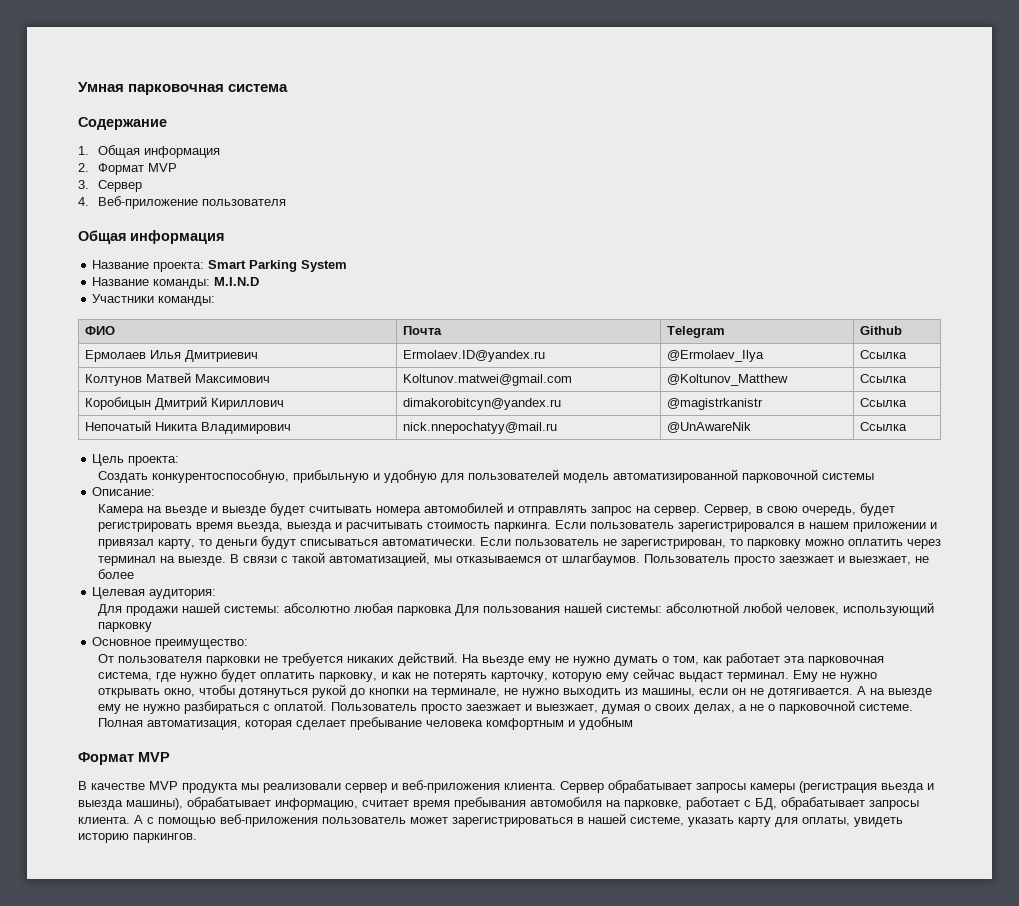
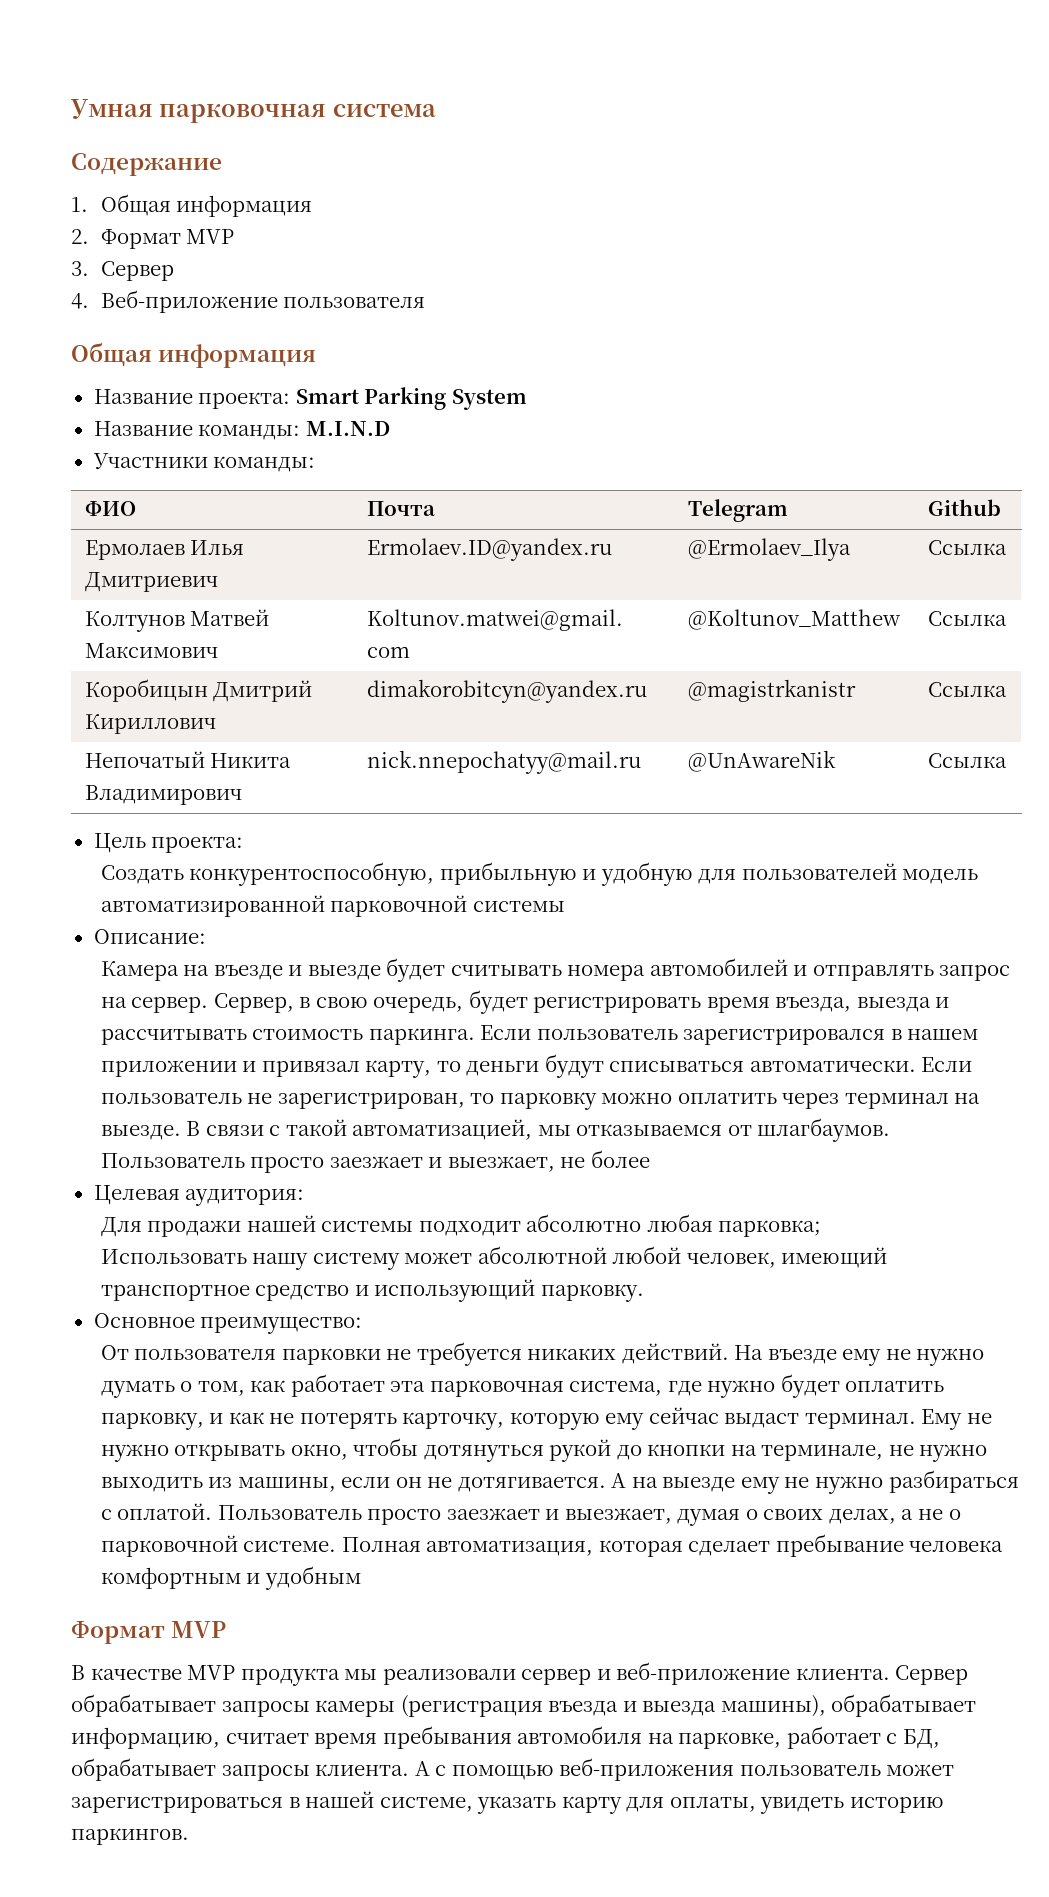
- Камера на вьезде и выезде будет считывать номера автомобилей и отправлять запрос на сервер.
+ Камера на въезде и выезде будет считывать номера автомобилей и отправлять запрос на сервер.
- Сервер, в свою очередь, будет регистрировать время вьезда, выезда и расчитывать стоимость паркинга.
+ Сервер, в свою очередь, будет регистрировать время въезда, выезда и рассчитывать стоимость паркинга.
- Для продажи нашей системы: абсолютно любая парковка Для пользования нашей системы: абсолютной любой человек, использующий парковку
+ Для продажи нашей системы подходит абсолютно любая парковка;
+ Использовать нашу систему может абсолютной любой человек, имеющий транспортное средство и использующий парковку.
- На вьезде ему не нужно думать о том, как работает эта парковочная система, где нужно будет оплатить парковку, и как не потерять карточку, которую ему сейчас выдаст терминал.
+ На въезде ему не нужно думать о том, как работает эта парковочная система, где нужно будет оплатить парковку, и как не потерять карточку, которую ему сейчас выдаст терминал.
- В качестве MVP продукта мы реализовали сервер и веб-приложения клиента.
+ В качестве MVP продукта мы реализовали сервер и веб-приложение клиента.
- Сервер обрабатывает запросы камеры (регистрация вьезда и выезда машины), обрабатывает информацию, считает время пребывания автомобиля на парковке, работает с БД, обрабатывает запросы клиента.
+ Сервер обрабатывает запросы камеры (регистрация въезда и выезда машины), обрабатывает информацию, считает время пребывания автомобиля на парковке, работает с БД, обрабатывает запросы клиента.

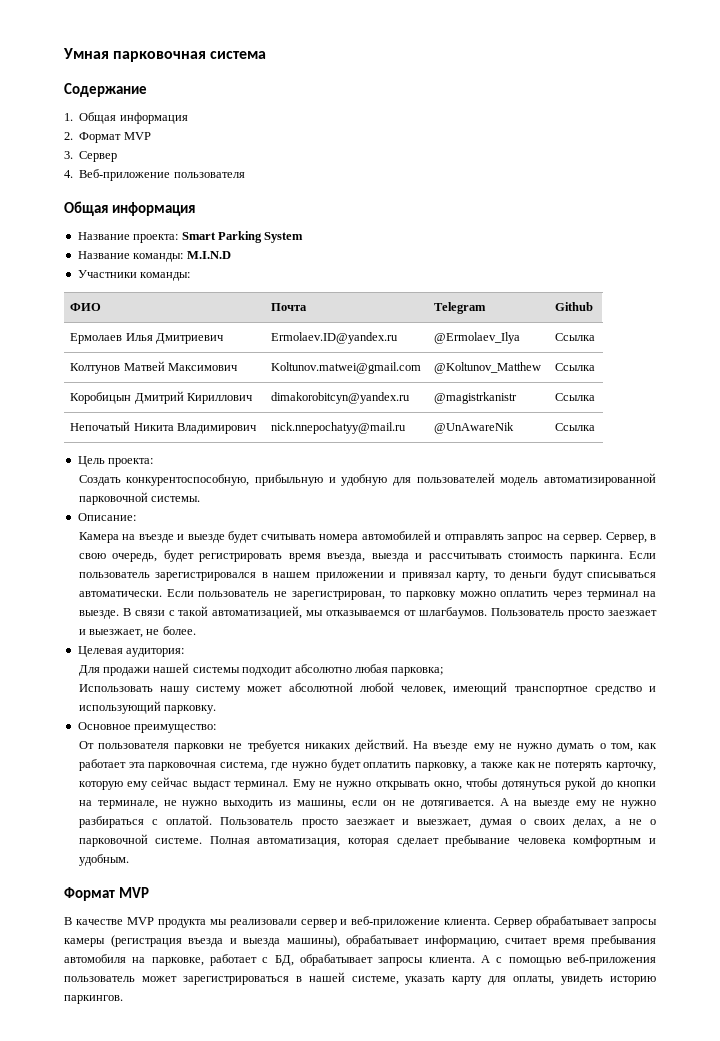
- Создать конкурентоспособную, прибыльную и удобную для пользователей модель автоматизированной парковочной системы
+ Создать конкурентоспособную, прибыльную и удобную для пользователей модель автоматизированной парковочной системы.
- Пользователь просто заезжает и выезжает, не более
+ Пользователь просто заезжает и выезжает, не более.
- На въезде ему не нужно думать о том, как работает эта парковочная система, где нужно будет оплатить парковку, и как не потерять карточку, которую ему сейчас выдаст терминал.
+ На въезде ему не нужно думать о том, как работает эта парковочная система, где нужно будет оплатить парковку, а также как не потерять карточку, которую ему сейчас выдаст терминал.
- Полная автоматизация, которая сделает пребывание человека комфортным и удобным
+ Полная автоматизация, которая сделает пребывание человека комфортным и удобным.

